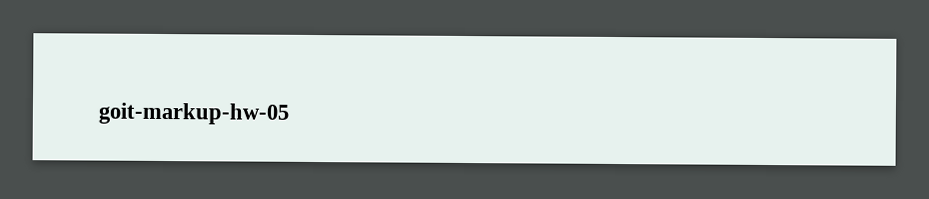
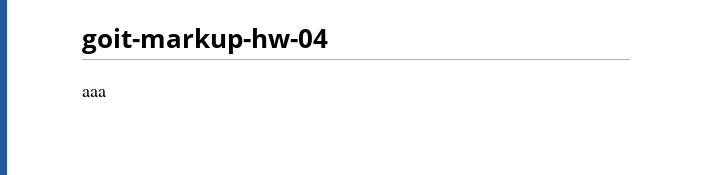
- goit-markup-hw-05
+ goit-markup-hw-04
+ aaa

